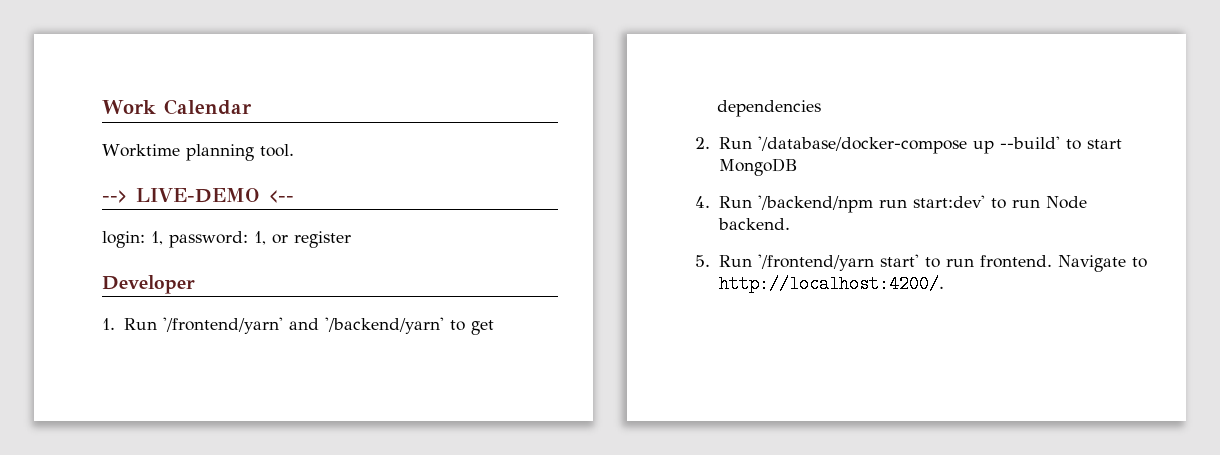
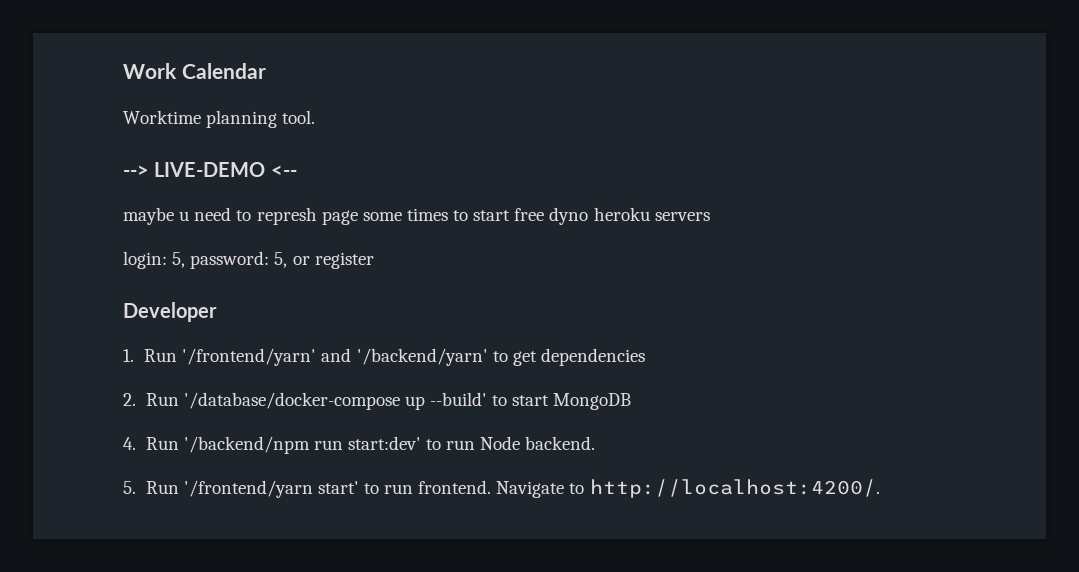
- login: 1, password: 1, or register
+ maybe u need to represh page some times to start free dyno heroku servers
+ login: 5, password: 5, or register

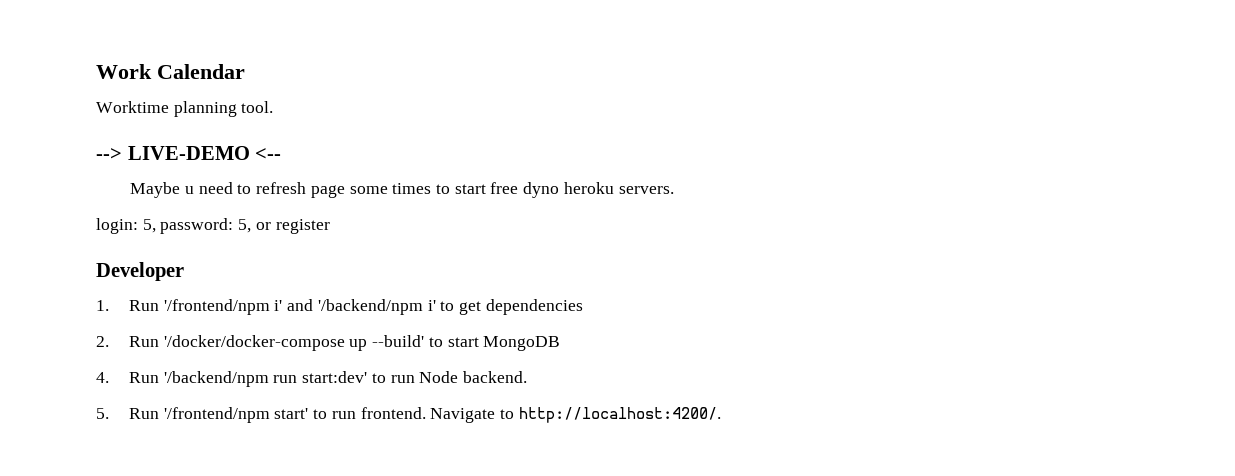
- maybe u need to represh page some times to start free dyno heroku servers
+ Maybe u need to refresh page some times to start free dyno heroku servers.
- 1. Run '/frontend/yarn' and '/backend/yarn' to get dependencies
+ 1. Run '/frontend/npm i' and '/backend/npm i' to get dependencies
- 2. Run '/database/docker-compose up --build' to start MongoDB
+ 2. Run '/docker/docker-compose up --build' to start MongoDB
- 5. Run '/frontend/yarn start' to run frontend.
+ 5. Run '/frontend/npm start' to run frontend.

